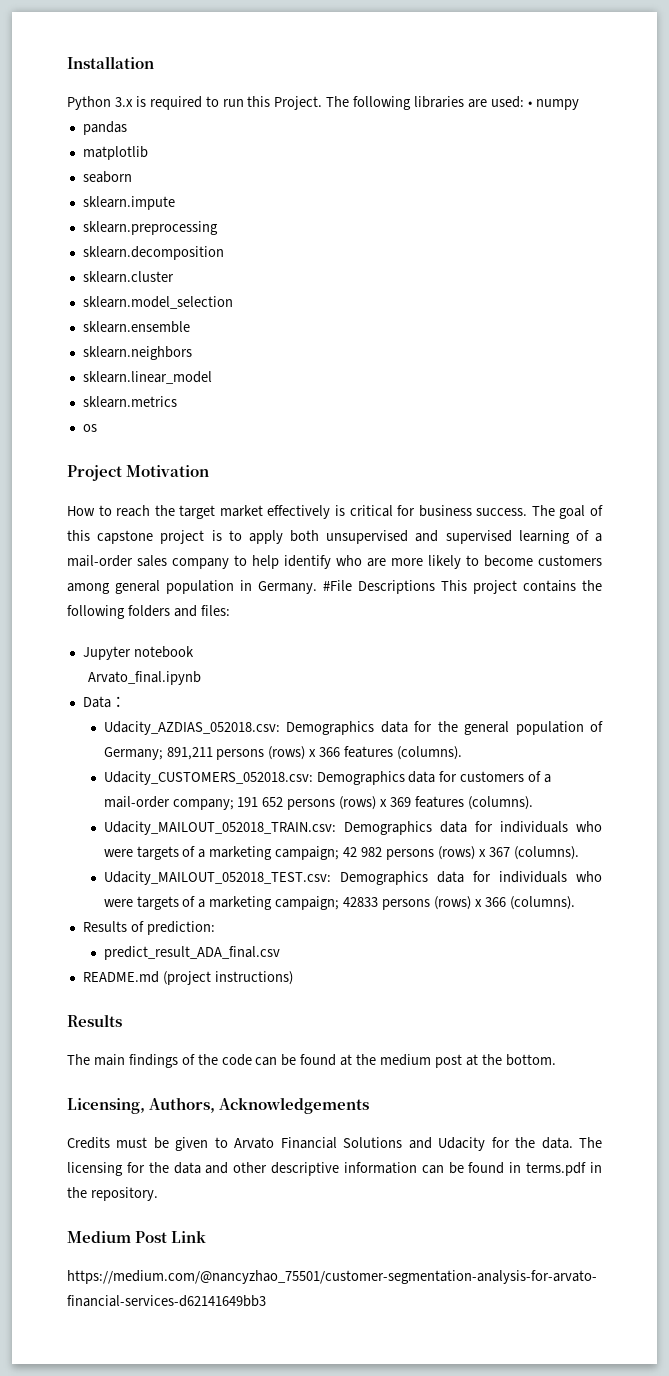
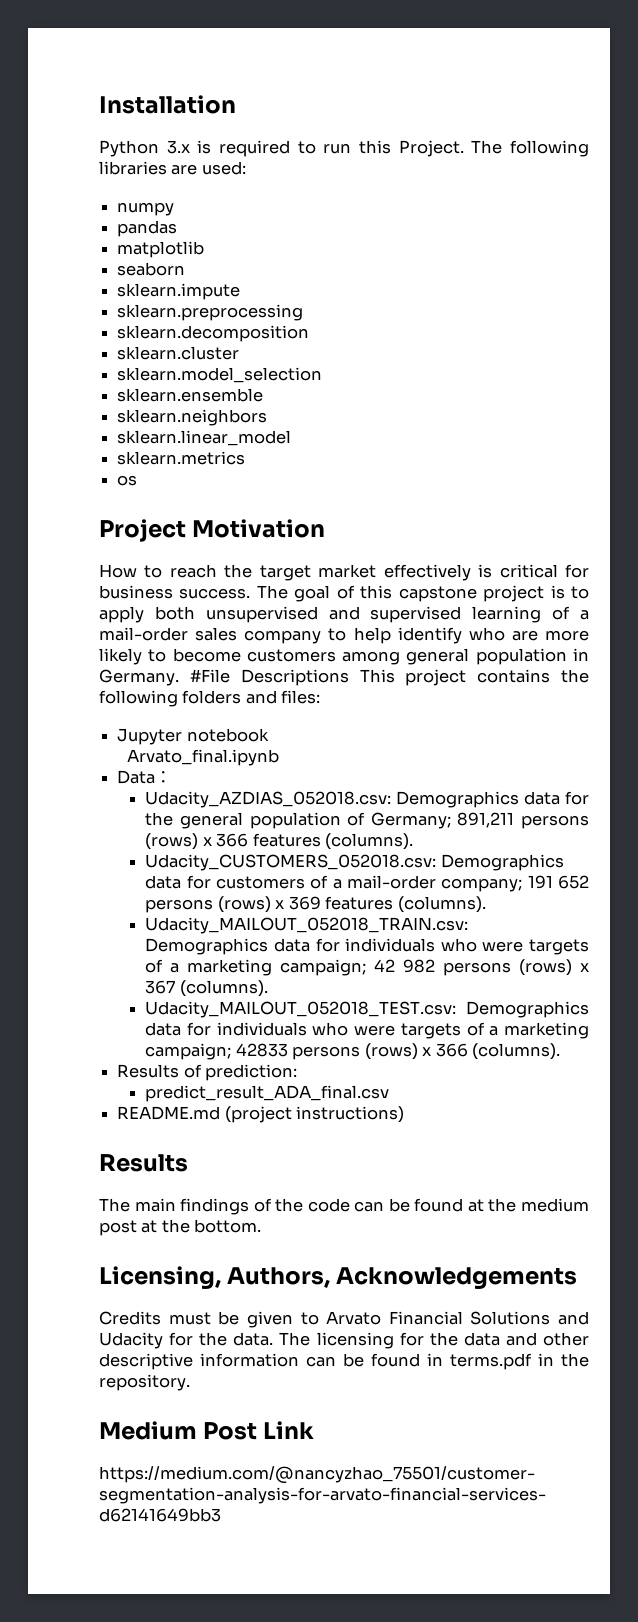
- The following libraries are used: • numpy
+ The following libraries are used:
+ numpy

